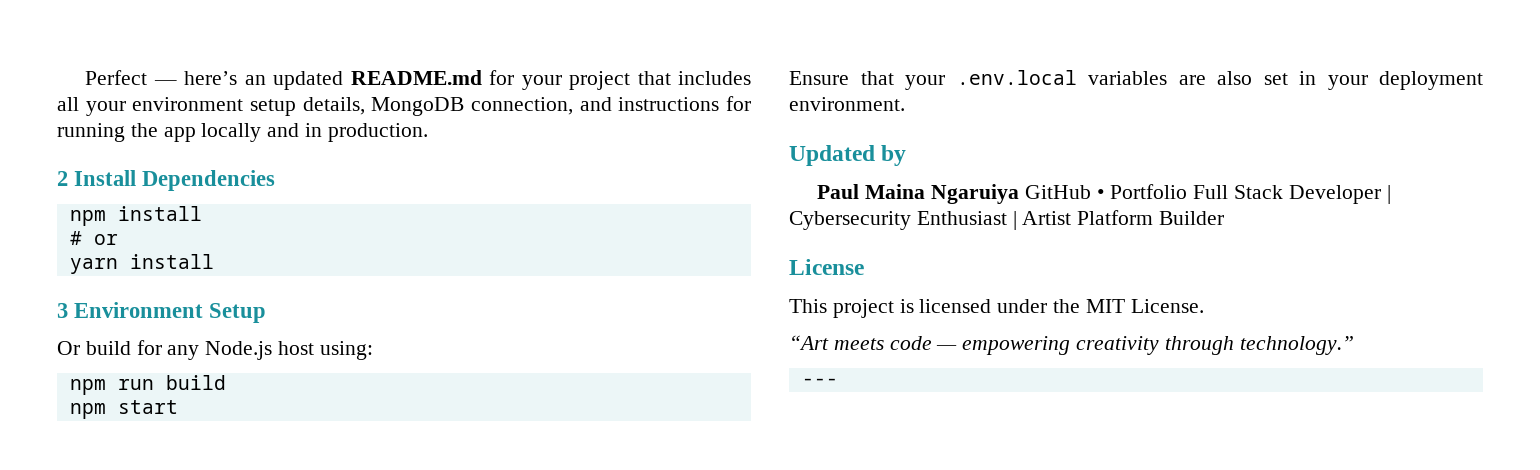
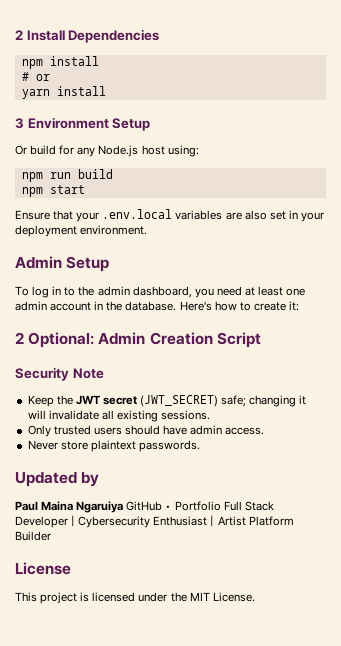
- Perfect — here’s an updated README.md for your project that includes all your environment setup details, MongoDB connection, and instructions for running the app locally and in production.
+ Admin Setup
+ To log in to the admin dashboard, you need at least one admin account in the database. Here's how to create it:
+ 2 Optional: Admin Creation Script
+ Security Note
+ Keep the JWT secret (JWT_SECRET) safe; changing it will invalidate all existing sessions.
+ Only trusted users should have admin access.
+ Never store plaintext passwords.
- “Art meets code — empowering creativity through technology.”
- ---

